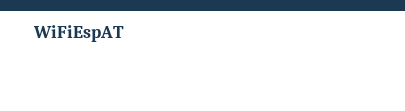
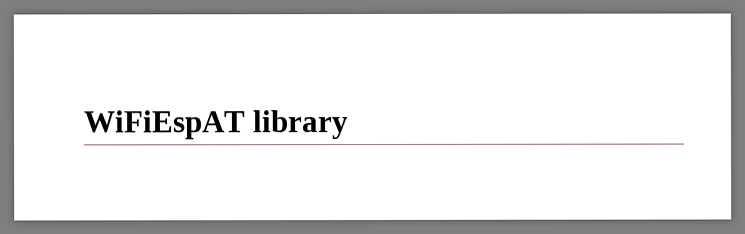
- WiFiEspAT
+ WiFiEspAT library

